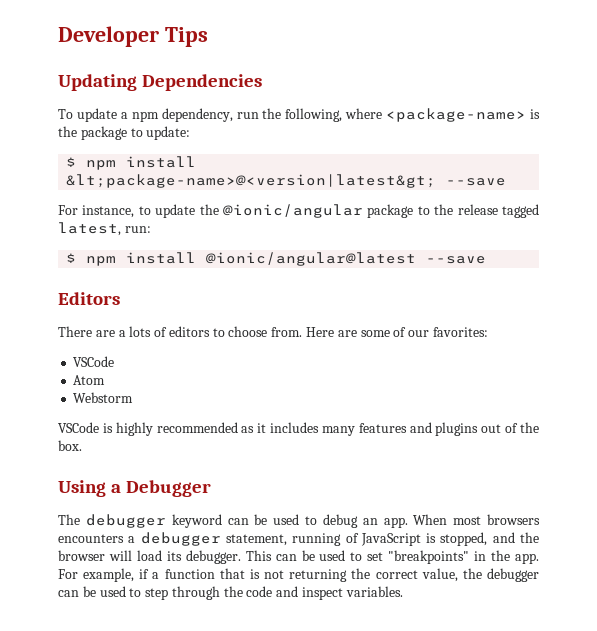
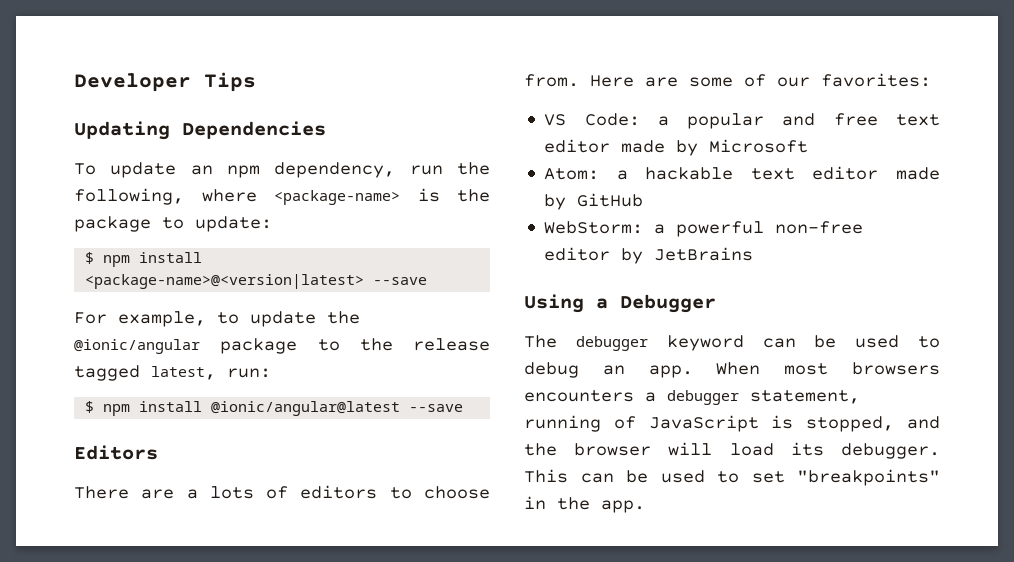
- To update a npm dependency, run the following, where <package-name> is the package to update:
+ To update an npm dependency, run the following, where <package-name> is the package to update:
- $ npm install &lt;package-name>@<version|latest&gt; --save
+ $ npm install <package-name>@<version|latest> --save
- For instance, to update the @ionic/angular package to the release tagged latest, run:
+ For example, to update the @ionic/angular package to the release tagged latest, run:
  Here are some of our favorites:
- VSCode
- Atom
- Webstorm
- VSCode is highly recommended as it includes many features and plugins out of the box.
+ VS Code: a popular and free text editor made by Microsoft
+ Atom: a hackable text editor made by GitHub
+ WebStorm: a powerful non-free editor by JetBrains
- For example, if a function that is not returning the correct value, the debugger can be used to step through the code and inspect variables.

